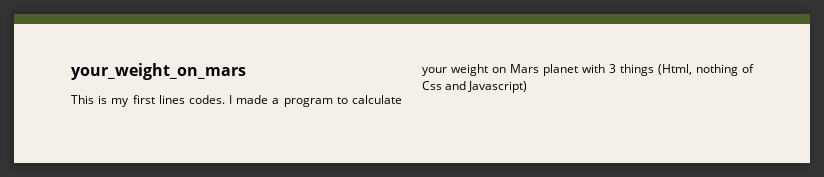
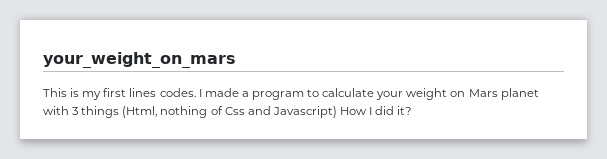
- I made a program to calculate your weight on Mars planet with 3 things (Html, nothing of Css and Javascript)
+ I made a program to calculate your weight on Mars planet with 3 things (Html, nothing of Css and Javascript) How I did it?

